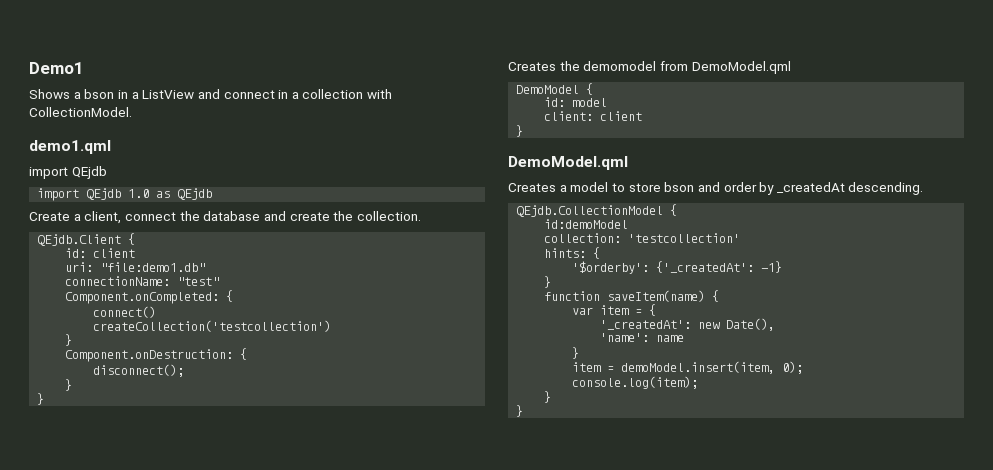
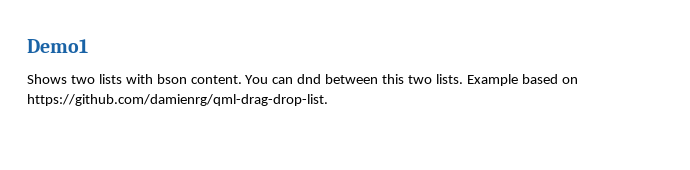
- Shows a bson in a ListView and connect in a collection with CollectionModel.
- demo1.qml
- import QEjdb
- import QEjdb 1.0 as QEjdb
- Create a client, connect the database and create the collection.
- QEjdb.Client {
- id: client
- uri: "file:demo1.db"
- connectionName: "test"
- Component.onCompleted: {
- connect()
- createCollection('testcollection')
- }
- Component.onDestruction: {
- disconnect();
- }
- }
- Creates the demomodel from DemoModel.qml
- DemoModel {
- id: model
- client: client
- }
- DemoModel.qml
- Creates a model to store bson and order by _createdAt descending.
- QEjdb.CollectionModel {
- id:demoModel
- collection: 'testcollection'
- hints: {
- '$orderby': {'_createdAt': -1}
- }
- function saveItem(name) {
- var item = {
- '_createdAt': new Date(),
- 'name': name
- }
- item = demoModel.insert(item, 0);
- console.log(item);
- }
- }
+ Shows two lists with bson content. You can dnd between this two lists. Example based on https://github.com/damienrg/qml-drag-drop-list.

